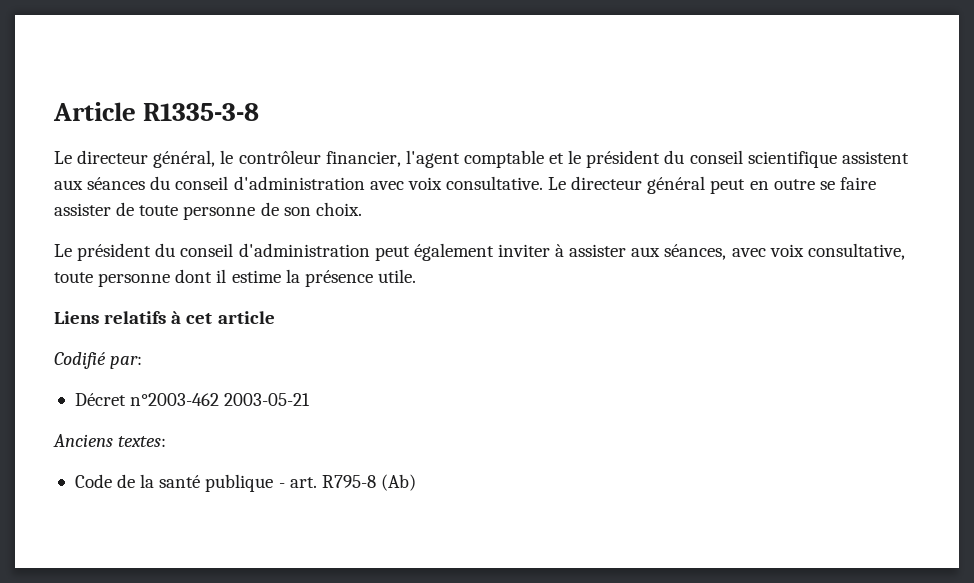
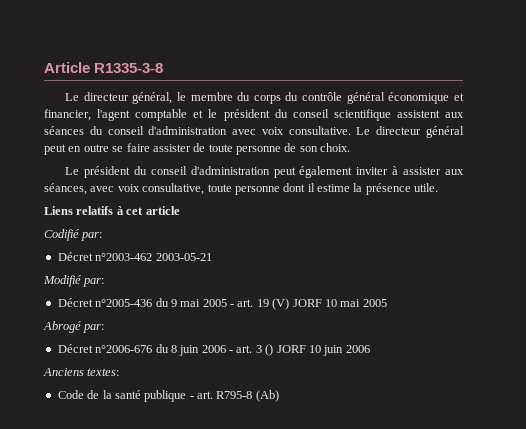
- Le directeur général, le contrôleur financier, l'agent comptable et le président du conseil scientifique assistent aux séances du conseil d'administration avec voix consultative.
+ Le directeur général, le membre du corps du contrôle général économique et financier, l'agent comptable et le président du conseil scientifique assistent aux séances du conseil d'administration avec voix consultative.
+ Modifié par:
+ Décret n°2005-436 du 9 mai 2005 - art. 19 (V) JORF 10 mai 2005
+ Abrogé par:
+ Décret n°2006-676 du 8 juin 2006 - art. 3 () JORF 10 juin 2006

